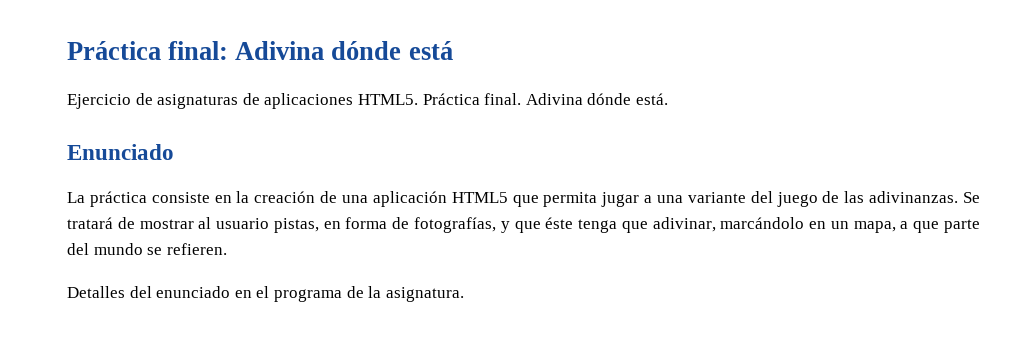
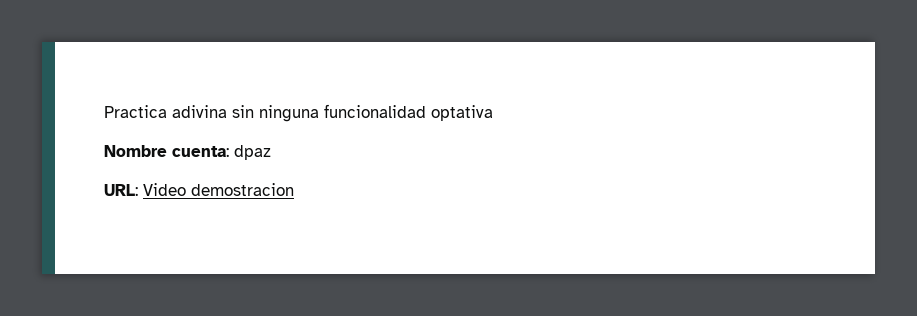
- Práctica final: Adivina dónde está
- Ejercicio de asignaturas de aplicaciones HTML5. Práctica final. Adivina dónde está.
- Enunciado
- La práctica consiste en la creación de una aplicación HTML5 que permita jugar a una variante del juego de las adivinanzas. Se tratará de mostrar al usuario pistas, en forma de fotografías, y que éste tenga que adivinar, marcándolo en un mapa, a que parte del mundo se refieren.
- Detalles del enunciado en el programa de la asignatura.
+ Practica adivina sin ninguna funcionalidad optativa
+ Nombre cuenta: dpaz
+ URL: Video demostracion

